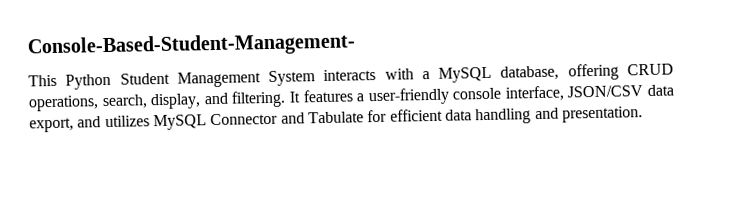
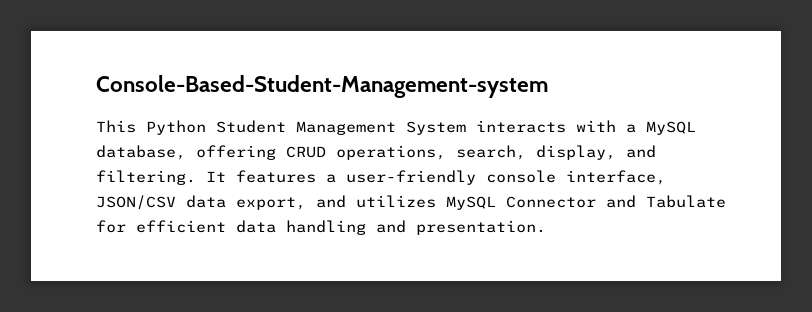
- Console-Based-Student-Management-
+ Console-Based-Student-Management-system

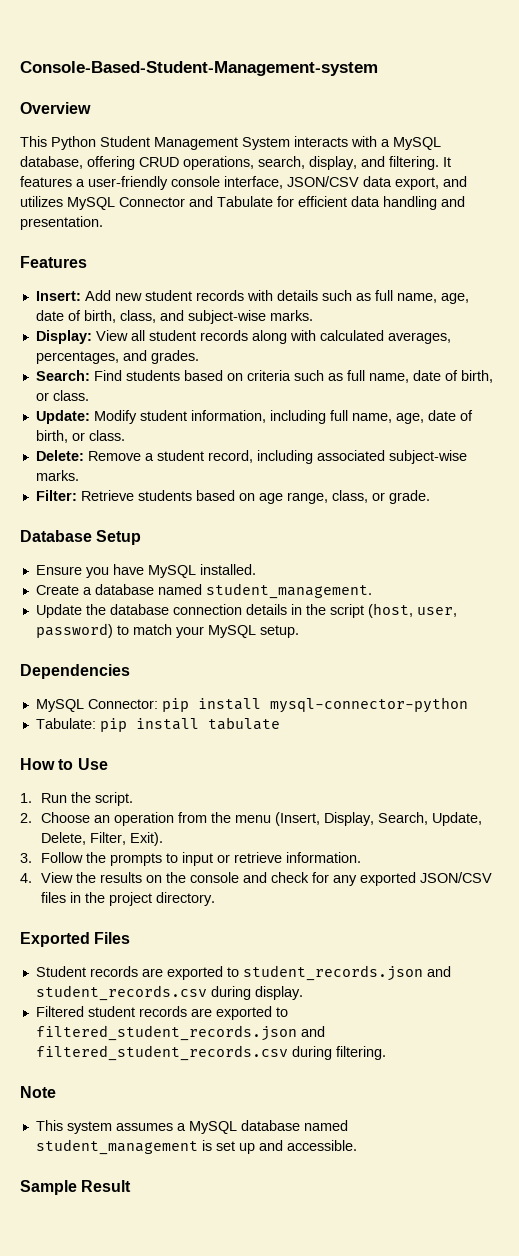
+ Overview
+ Features
+ Insert: Add new student records with details such as full name, age, date of birth, class, and subject-wise marks.
+ Display: View all student records along with calculated averages, percentages, and grades.
+ Search: Find students based on criteria such as full name, date of birth, or class.
+ Update: Modify student information, including full name, age, date of birth, or class.
+ Delete: Remove a student record, including associated subject-wise marks.
+ Filter: Retrieve students based on age range, class, or grade.
+ Database Setup
+ Ensure you have MySQL installed.
+ Create a database named student_management.
+ Update the database connection details in the script (host, user, password) to match your MySQL setup.
+ Dependencies
+ MySQL Connector: pip install mysql-connector-python
+ Tabulate: pip install tabulate
+ How to Use
+ 1. Run the script.
+ 2. Choose an operation from the menu (Insert, Display, Search, Update, Delete, Filter, Exit).
+ 3. Follow the prompts to input or retrieve information.
+ 4. View the results on the console and check for any exported JSON/CSV files in the project directory.
+ Exported Files
+ Student records are exported to student_records.json and student_records.csv during display.
+ Filtered student records are exported to filtered_student_records.json and filtered_student_records.csv during filtering.
+ Note
+ This system assumes a MySQL database named student_management is set up and accessible.
+ Sample Result

